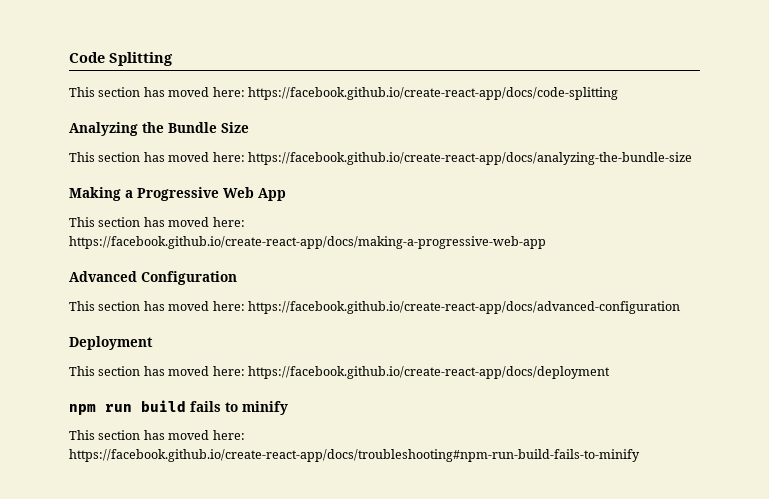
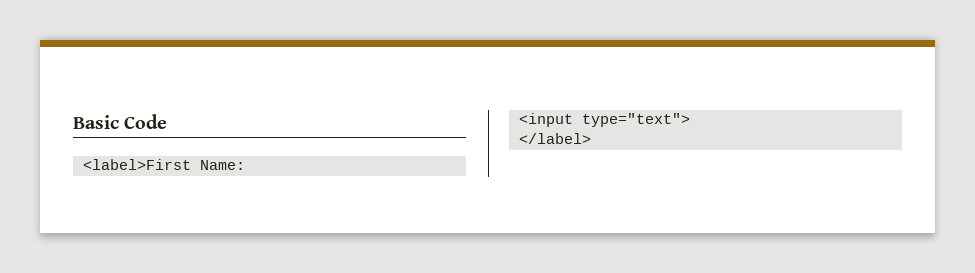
- Code Splitting
- This section has moved here: https://facebook.github.io/create-react-app/docs/code-splitting
- Analyzing the Bundle Size
- This section has moved here: https://facebook.github.io/create-react-app/docs/analyzing-the-bundle-size
- Making a Progressive Web App
- This section has moved here: https://facebook.github.io/create-react-app/docs/making-a-progressive-web-app
- Advanced Configuration
- This section has moved here: https://facebook.github.io/create-react-app/docs/advanced-configuration
- Deployment
- This section has moved here: https://facebook.github.io/create-react-app/docs/deployment
- npm run build fails to minify
- This section has moved here: https://facebook.github.io/create-react-app/docs/troubleshooting#npm-run-build-fails-to-minify
+ Basic Code
+ <label>First Name:
+ <input type="text">
+ </label>

